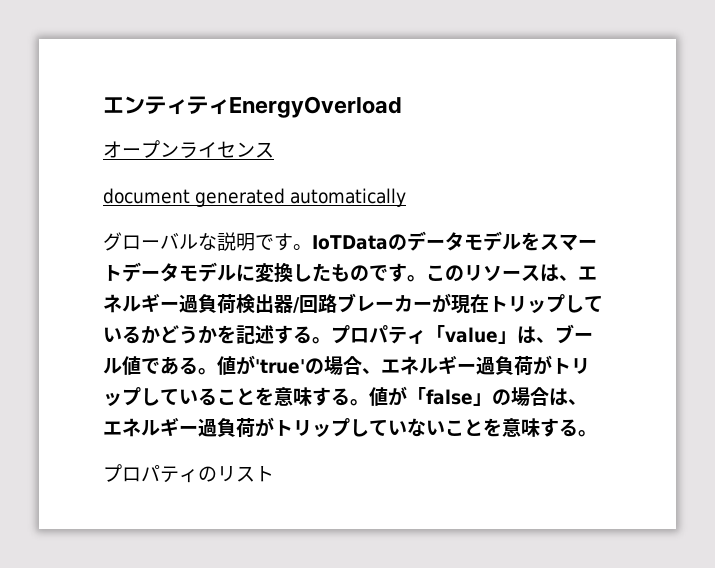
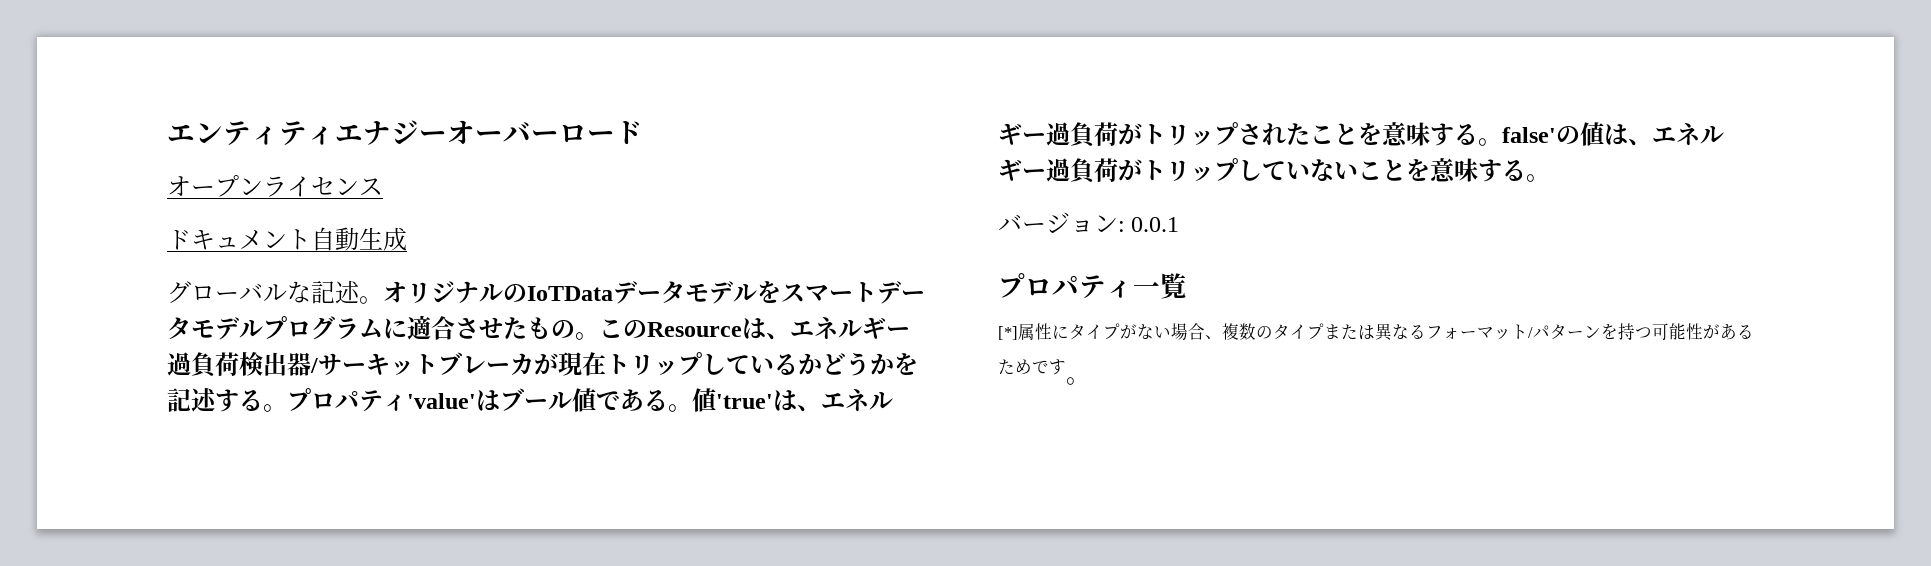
- エンティティEnergyOverload
+ エンティティエナジーオーバーロード
- document generated automatically
- グローバルな説明です。IoTDataのデータモデルをスマートデータモデルに変換したものです。このリソースは、エネルギー過負荷検出器/回路ブレーカーが現在トリップしているかどうかを記述する。
+ ドキュメント自動生成
+ グローバルな記述。オリジナルのIoTDataデータモデルをスマートデータモデルプログラムに適合させたもの。このResourceは、エネルギー過負荷検出器/サーキットブレーカが現在トリップしているかどうかを記述する。
- プロパティ「value」は、ブール値である。
+ プロパティ'value'はブール値である。
- 値が'true'の場合、エネルギー過負荷がトリップしていることを意味する。値が「false」の場合は、エネルギー過負荷がトリップしていないことを意味する。
+ 値'true'は、エネルギー過負荷がトリップされたことを意味する。false'の値は、エネルギー過負荷がトリップしていないことを意味する。
- プロパティのリスト
+ バージョン: 0.0.1
+ プロパティ一覧
+ [*]属性にタイプがない場合、複数のタイプまたは異なるフォーマット/パターンを持つ可能性があるためです。

